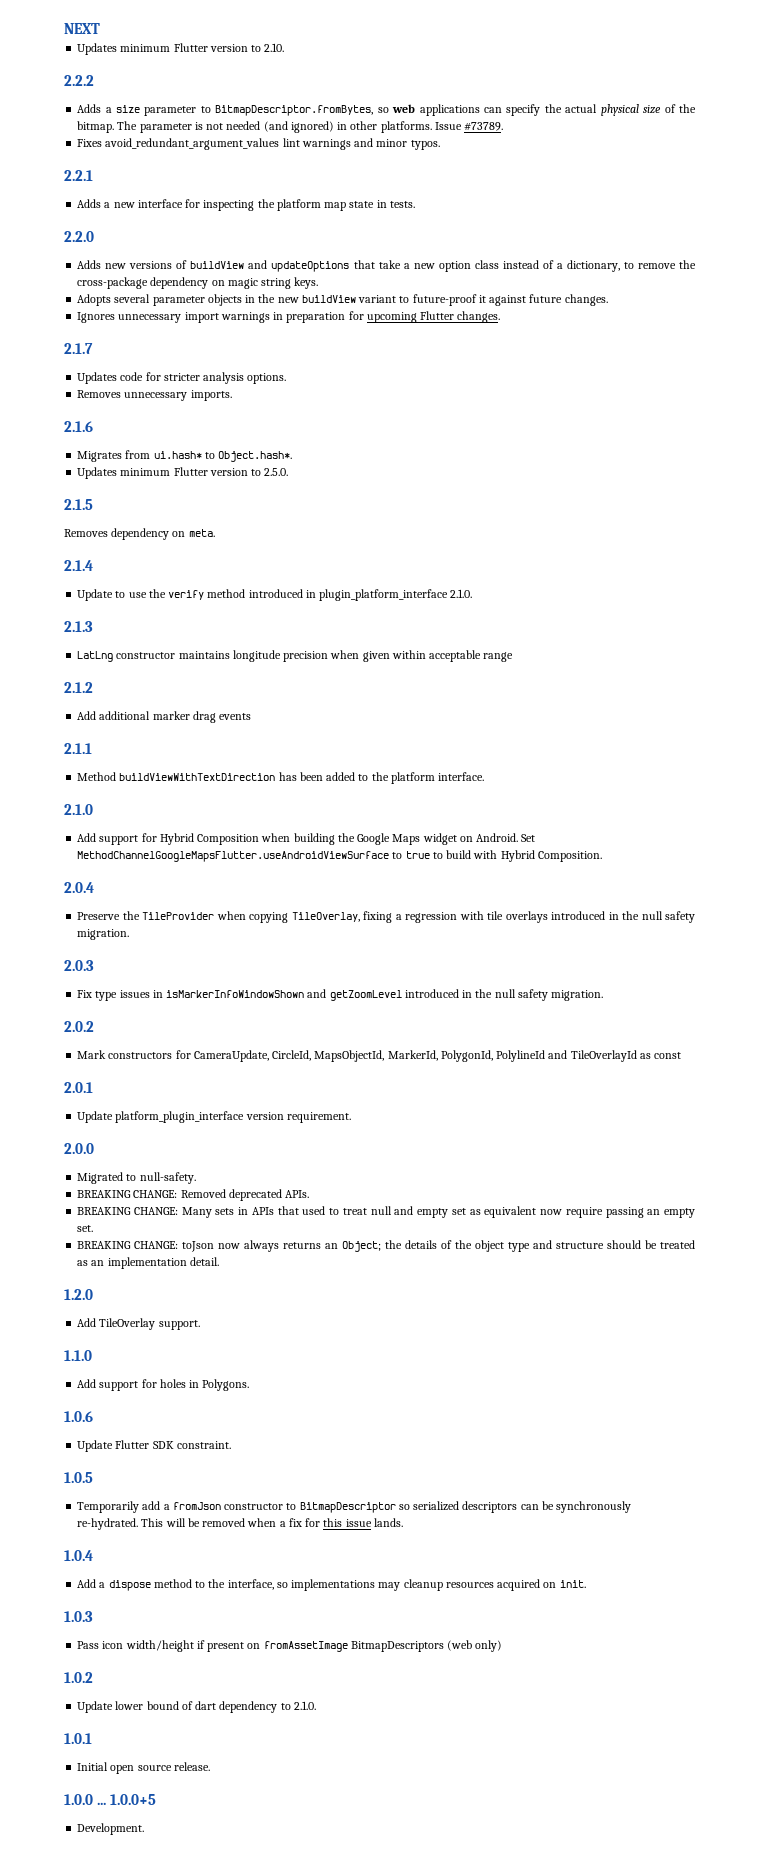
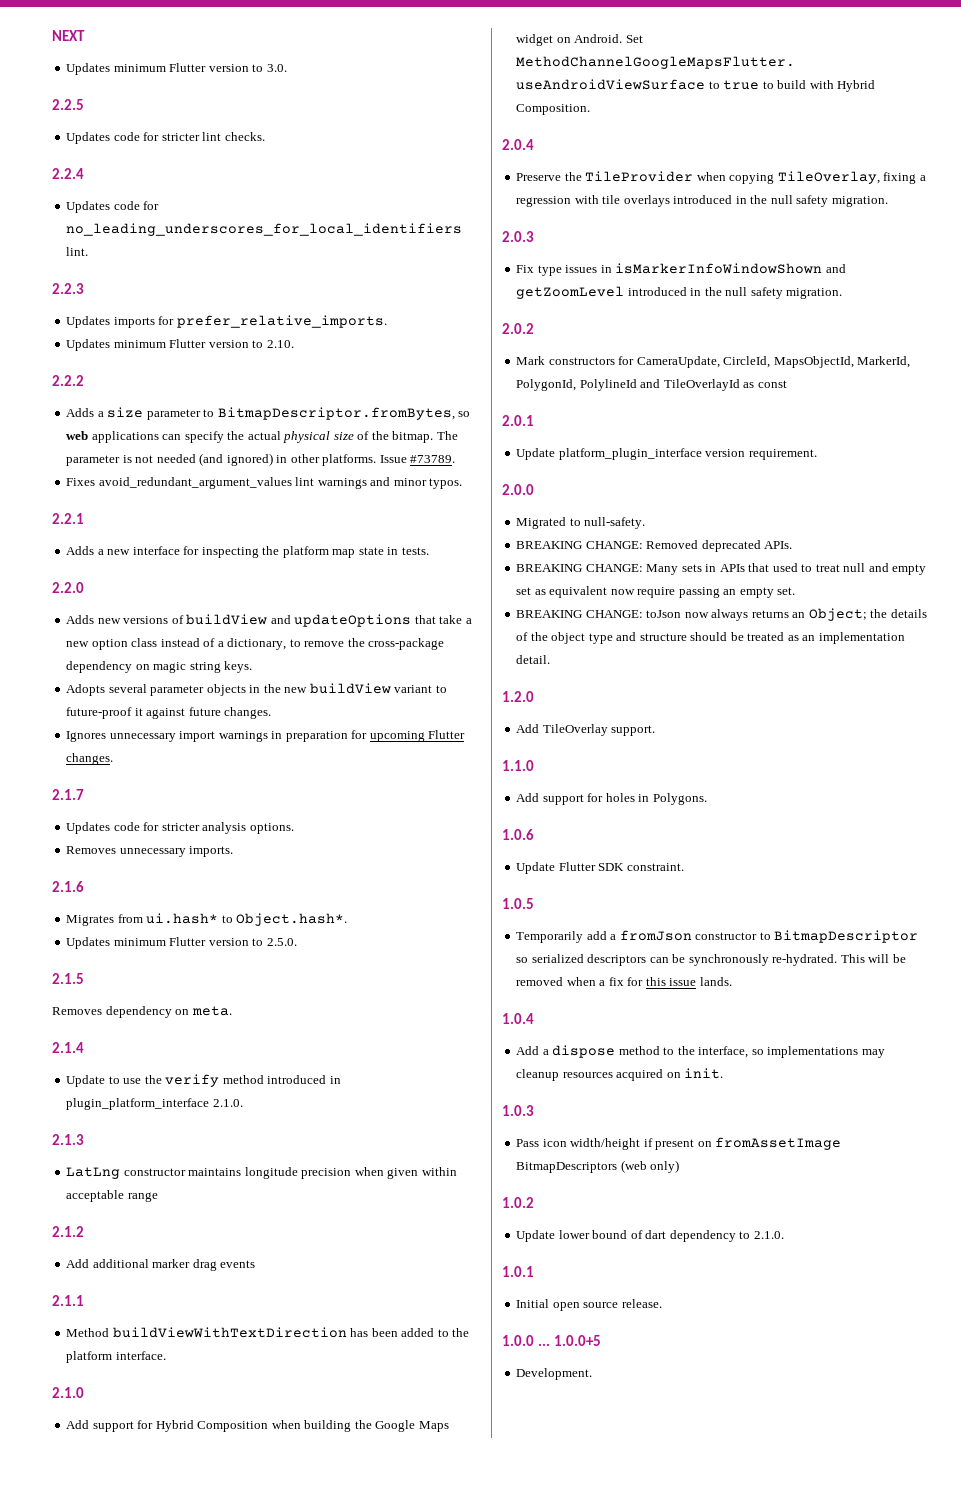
+ Updates minimum Flutter version to 3.0.
+ 2.2.5
+ Updates code for stricter lint checks.
+ 2.2.4
+ Updates code for no_leading_underscores_for_local_identifiers lint.
+ 2.2.3
+ Updates imports for prefer_relative_imports.

